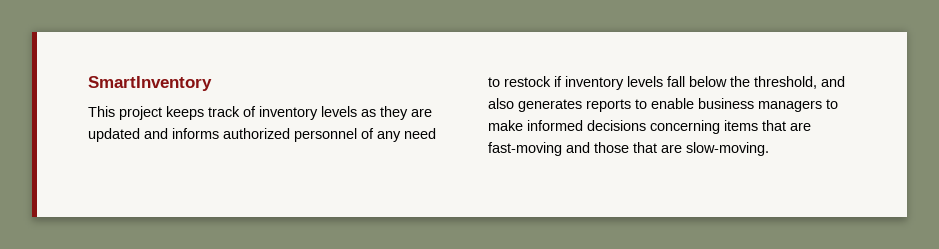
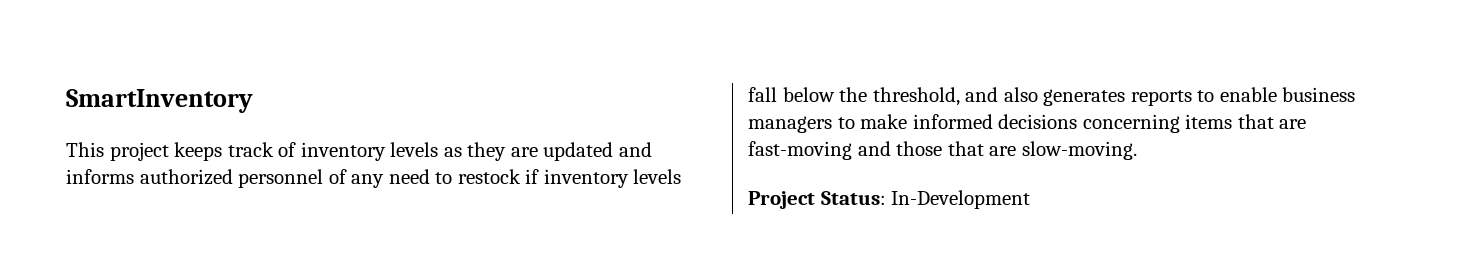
+ Project Status: In-Development

